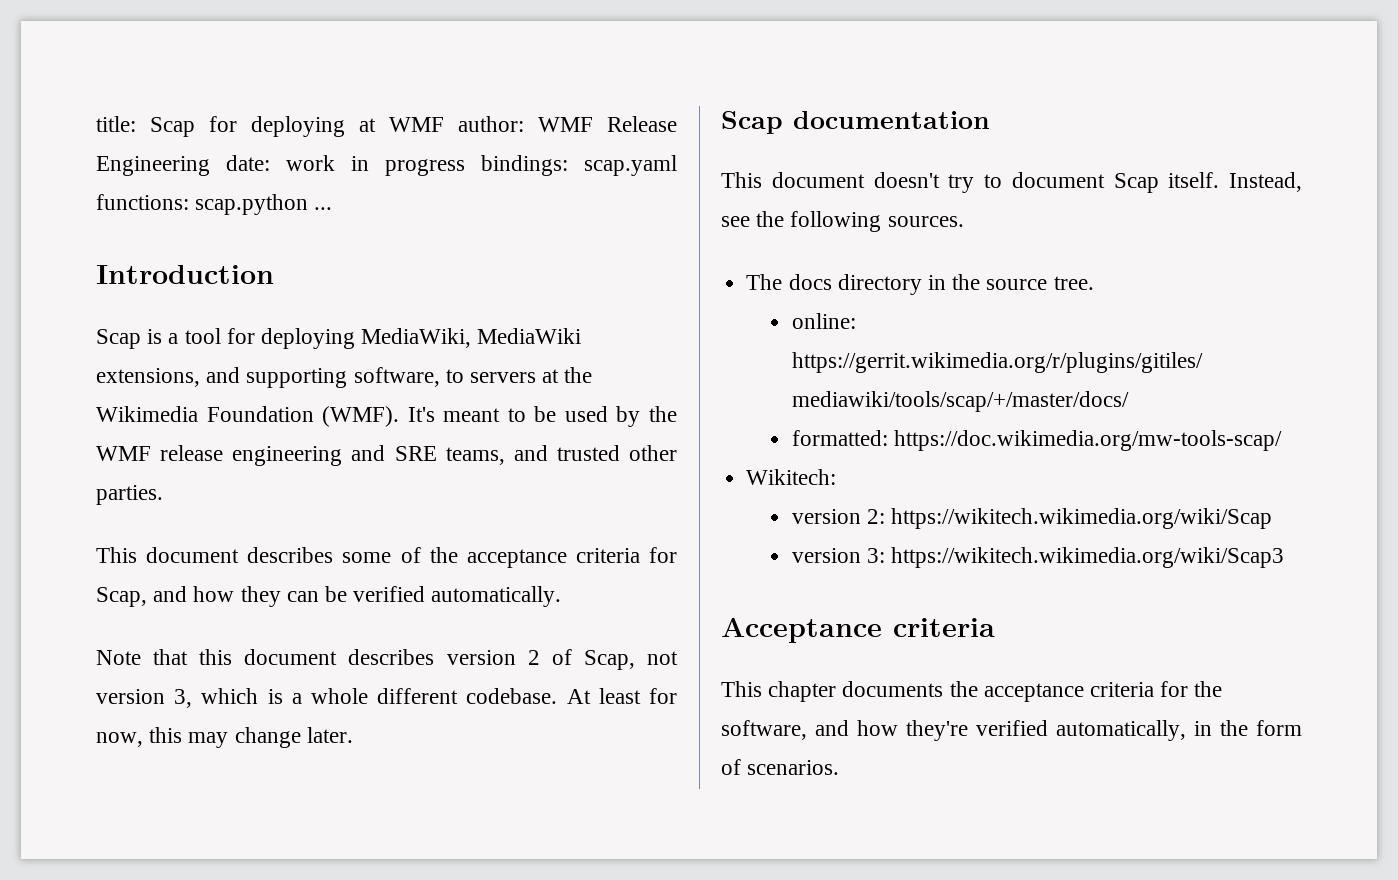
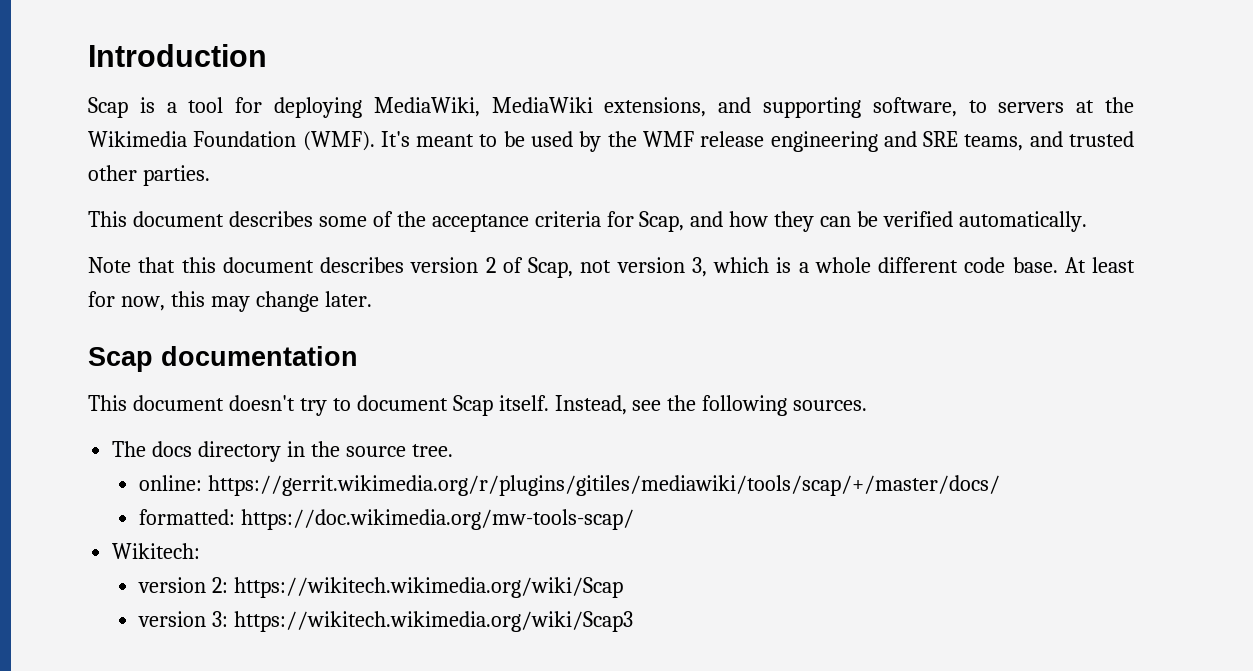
- title: Scap for deploying at WMF author: WMF Release Engineering date: work in progress bindings: scap.yaml functions: scap.python ...
- Note that this document describes version 2 of Scap, not version 3, which is a whole different codebase.
+ Note that this document describes version 2 of Scap, not version 3, which is a whole different code base.
- Acceptance criteria
- This chapter documents the acceptance criteria for the software, and how they're verified automatically, in the form of scenarios.

